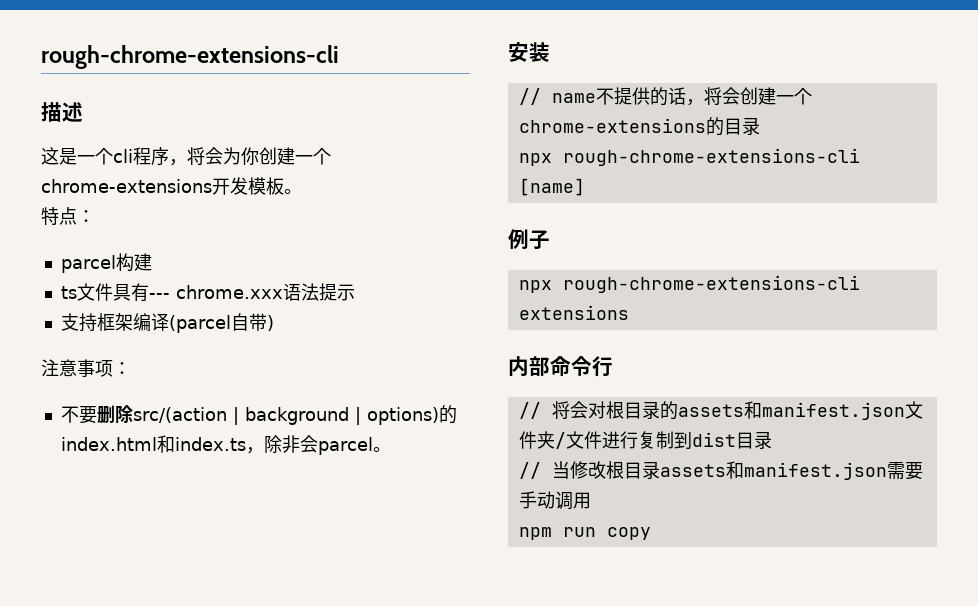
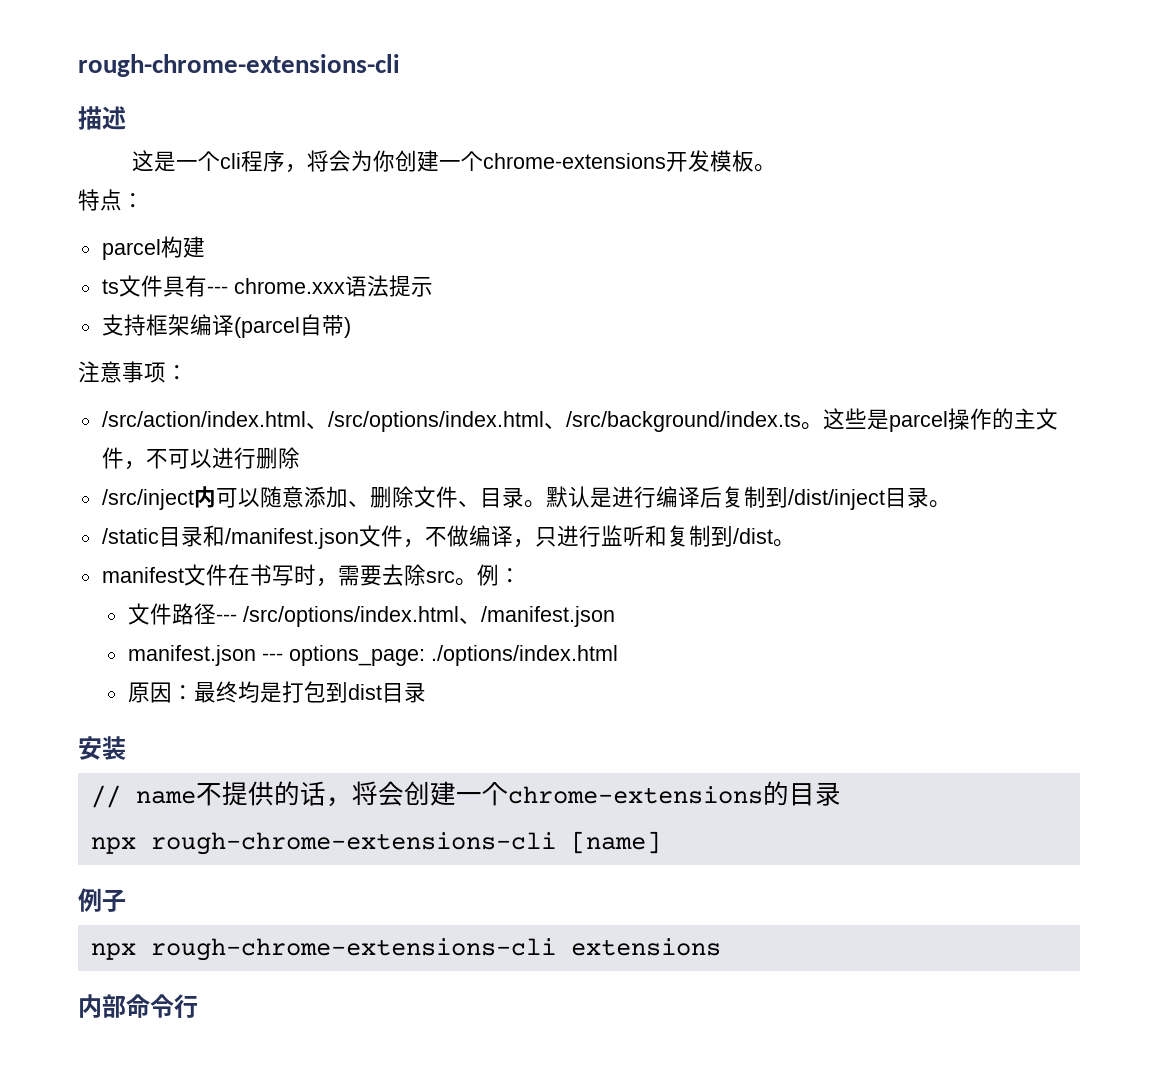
- 不要删除src/(action | background | options)的index.html和index.ts，除非会parcel。
+ /src/action/index.html、/src/options/index.html、/src/background/index.ts。这些是parcel操作的主文件，不可以进行删除
+ /src/inject内可以随意添加、删除文件、目录。默认是进行编译后复制到/dist/inject目录。
+ /static目录和/manifest.json文件，不做编译，只进行监听和复制到/dist。
+ manifest文件在书写时，需要去除src。例：
+ 文件路径--- /src/options/index.html、/manifest.json
+ manifest.json --- options_page: ./options/index.html
+ 原因：最终均是打包到dist目录
- // 将会对根目录的assets和manifest.json文件夹/文件进行复制到dist目录
- // 当修改根目录assets和manifest.json需要手动调用
- npm run copy

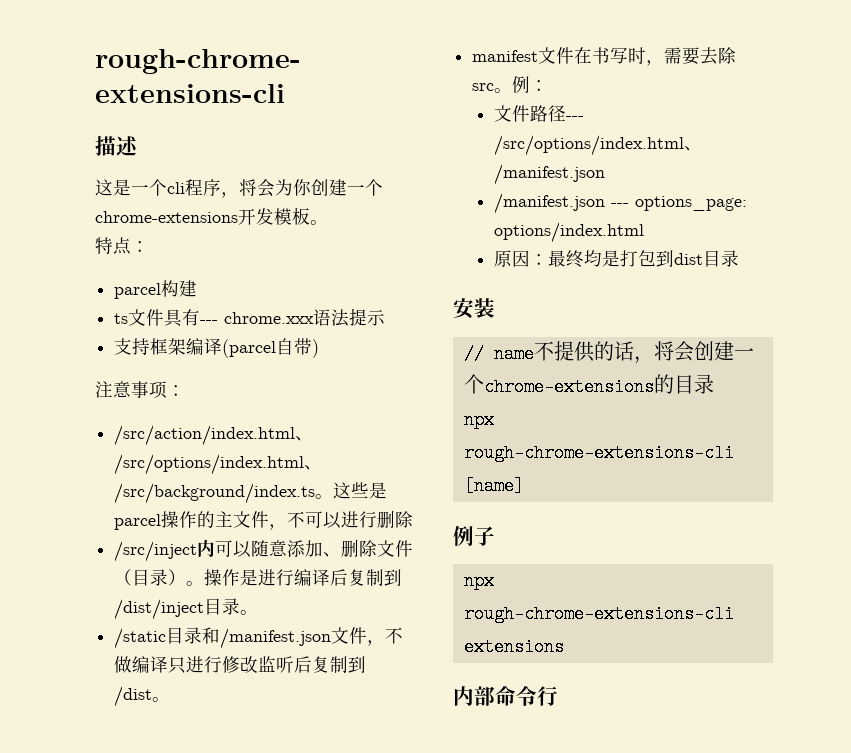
- /src/inject内可以随意添加、删除文件、目录。默认是进行编译后复制到/dist/inject目录。
+ /src/inject内可以随意添加、删除文件（目录）。操作是进行编译后复制到/dist/inject目录。
- /static目录和/manifest.json文件，不做编译，只进行监听和复制到/dist。
+ /static目录和/manifest.json文件，不做编译只进行修改监听后复制到/dist。
- manifest.json --- options_page: ./options/index.html
+ /manifest.json --- options_page: options/index.html

